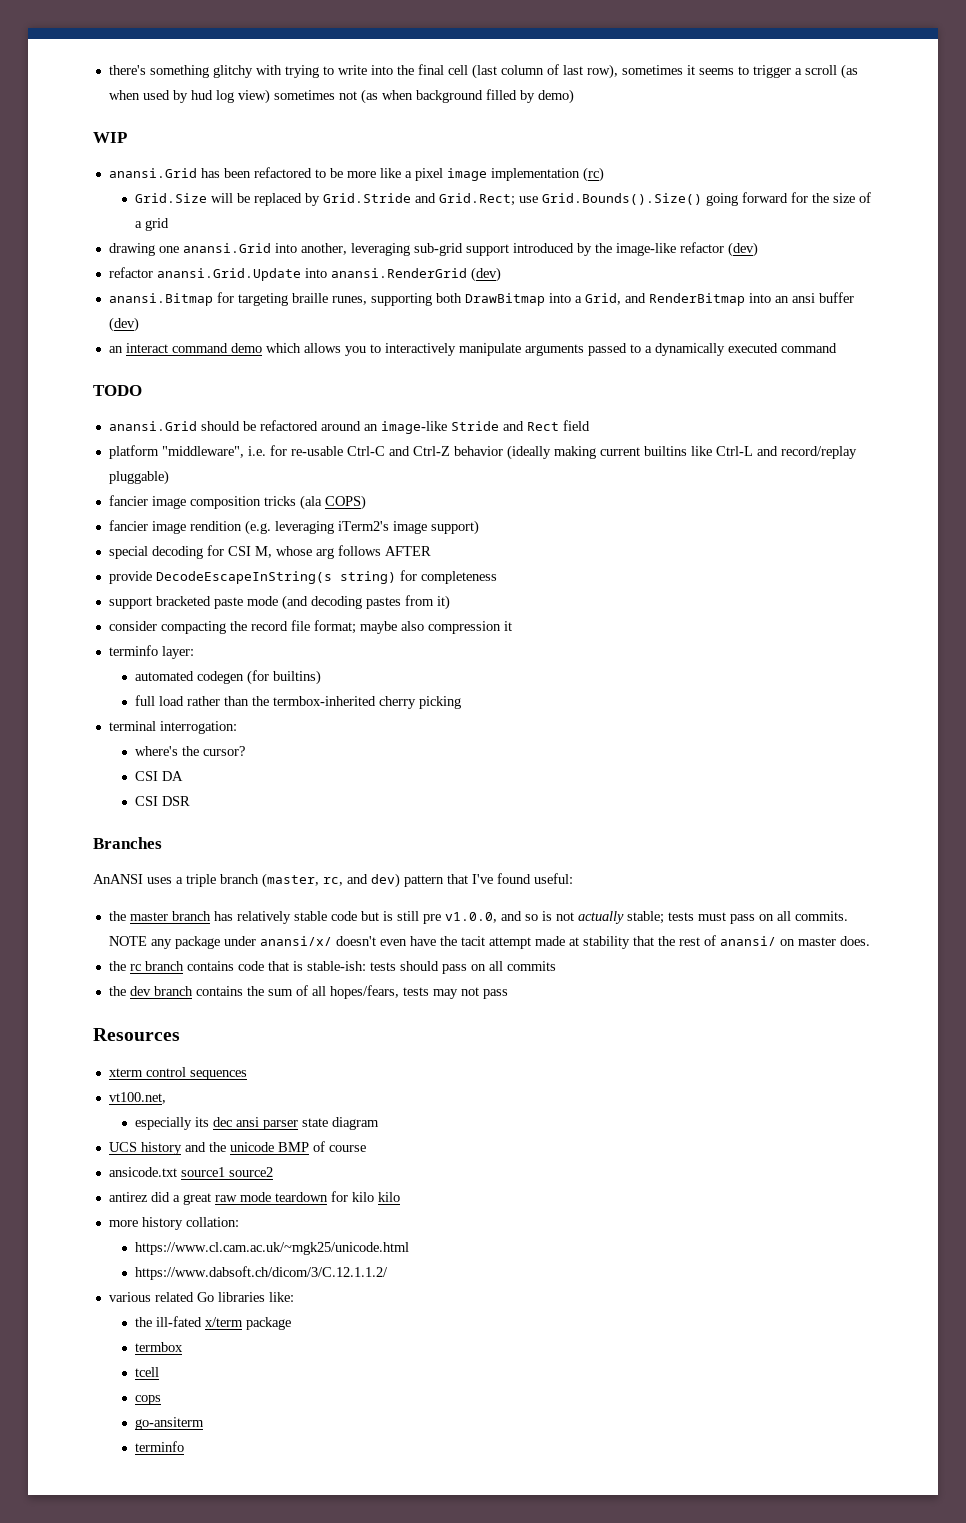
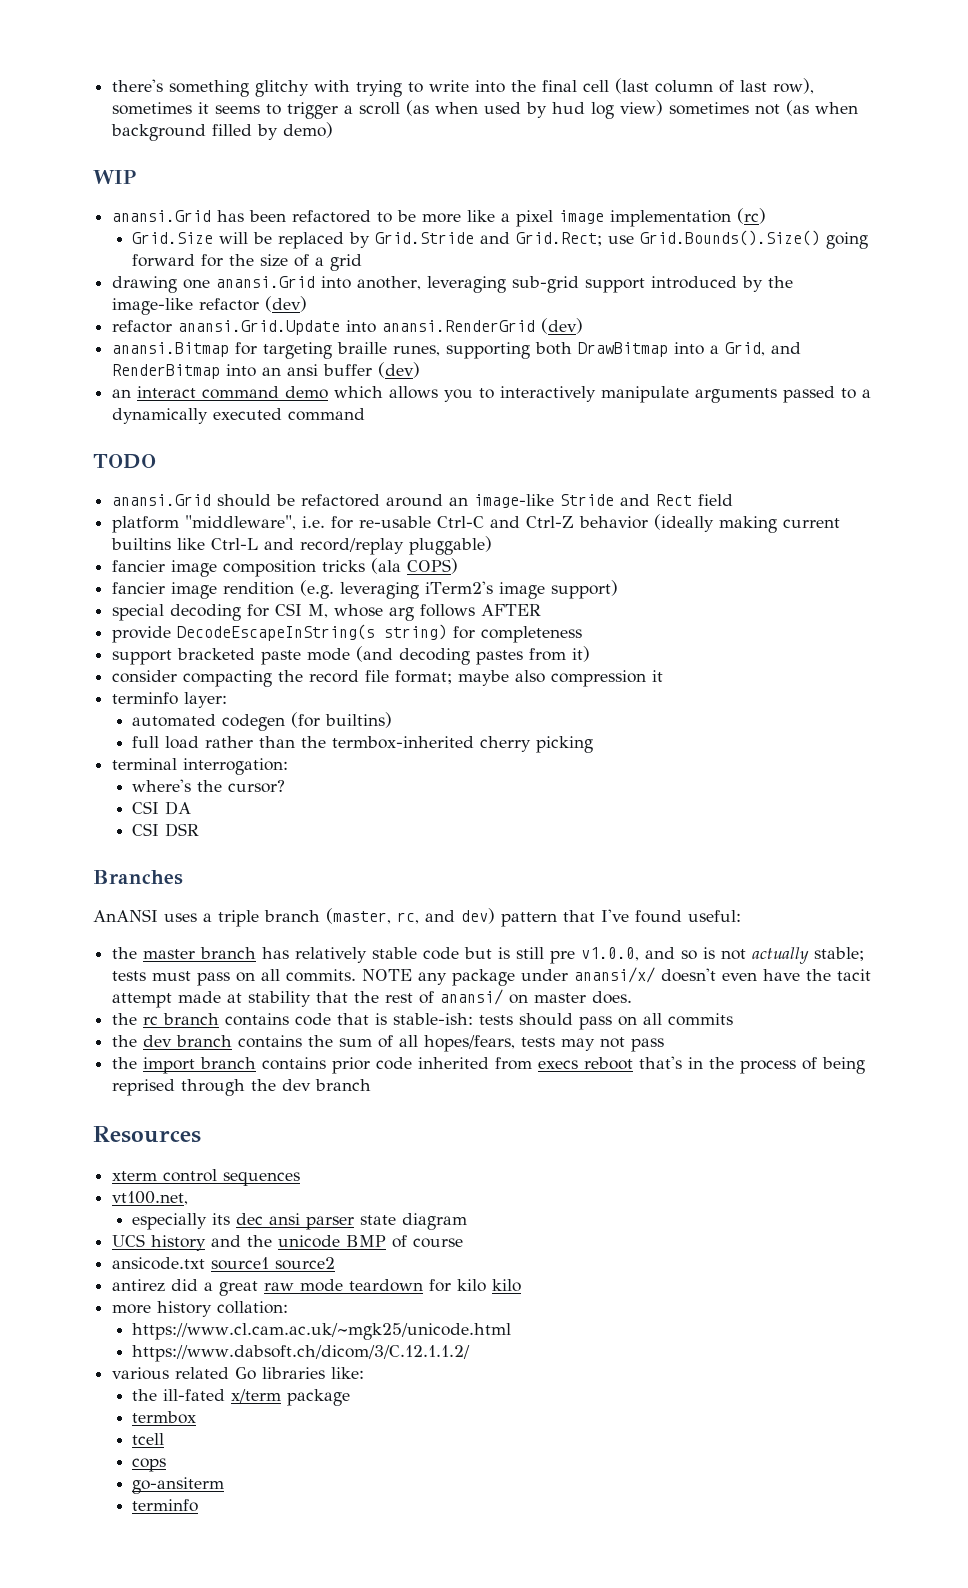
+ the import branch contains prior code inherited from execs reboot that's in the process of being reprised through the dev branch

